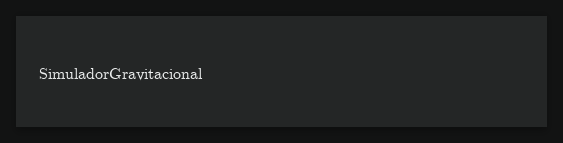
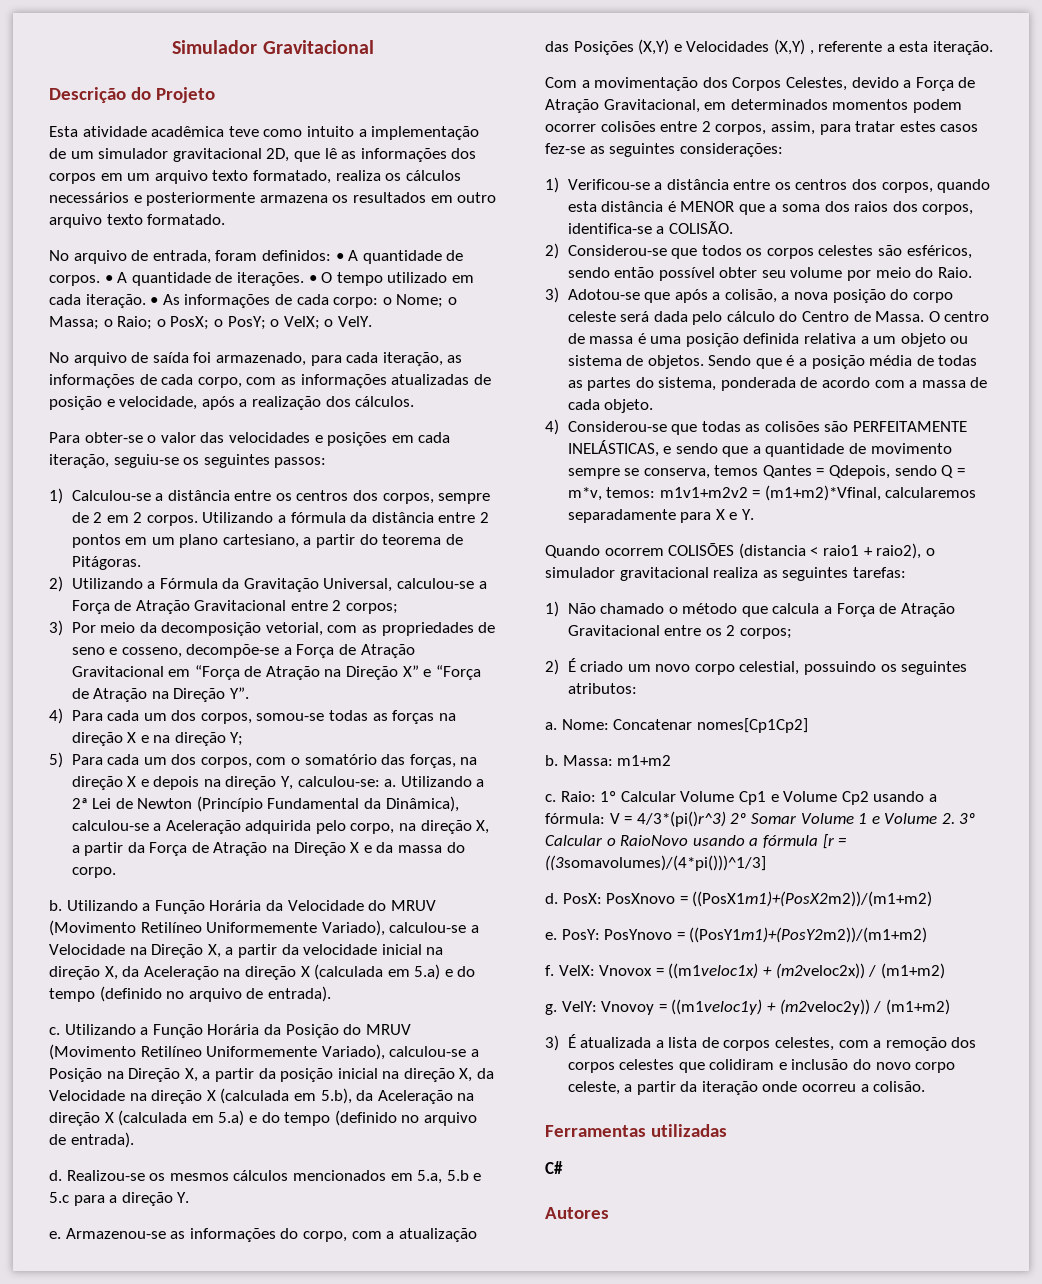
- SimuladorGravitacional
+ Simulador Gravitacional
+ Descrição do Projeto
+ Esta atividade acadêmica teve como intuito a implementação de um simulador gravitacional 2D, que lê as informações dos corpos em um arquivo texto formatado, realiza os cálculos necessários e posteriormente armazena os resultados em outro arquivo texto formatado.
+ No arquivo de entrada, foram definidos: • A quantidade de corpos. • A quantidade de iterações. • O tempo utilizado em cada iteração. • As informações de cada corpo: o Nome; o Massa; o Raio; o PosX; o PosY; o VelX; o VelY.
+ No arquivo de saída foi armazenado, para cada iteração, as informações de cada corpo, com as informações atualizadas de posição e velocidade, após a realização dos cálculos.
+ Para obter-se o valor das velocidades e posições em cada iteração, seguiu-se os seguintes passos:
+ 1) Calculou-se a distância entre os centros dos corpos, sempre de 2 em 2 corpos. Utilizando a fórmula da distância entre 2 pontos em um plano cartesiano, a partir do teorema de Pitágoras.
+ 2) Utilizando a Fórmula da Gravitação Universal, calculou-se a Força de Atração Gravitacional entre 2 corpos;
+ 3) Por meio da decomposição vetorial, com as propriedades de seno e cosseno, decompõe-se a Força de Atração Gravitacional em “Força de Atração na Direção X” e “Força de Atração na Direção Y”.
+ 4) Para cada um dos corpos, somou-se todas as forças na direção X e na direção Y;
+ 5) Para cada um dos corpos, com o somatório das forças, na direção X e depois na direção Y, calculou-se: a. Utilizando a 2ª Lei de Newton (Princípio Fundamental da Dinâmica), calculou-se a Aceleração adquirida pelo corpo, na direção X, a partir da Força de Atração na Direção X e da massa do corpo.
+ b. Utilizando a Função Horária da Velocidade do MRUV (Movimento Retilíneo Uniformemente Variado), calculou-se a Velocidade na Direção X, a partir da velocidade inicial na direção X, da Aceleração na direção X (calculada em 5.a) e do tempo (definido no arquivo de entrada).
+ c. Utilizando a Função Horária da Posição do MRUV (Movimento Retilíneo Uniformemente Variado), calculou-se a Posição na Direção X, a partir da posição inicial na direção X, da Velocidade na direção X (calculada em 5.b), da Aceleração na direção X (calculada em 5.a) e do tempo (definido no arquivo de entrada).
+ d. Realizou-se os mesmos cálculos mencionados em 5.a, 5.b e 5.c para a direção Y.
+ e. Armazenou-se as informações do corpo, com a atualização das Posições (X,Y) e Velocidades (X,Y) , referente a esta iteração.
+ Com a movimentação dos Corpos Celestes, devido a Força de Atração Gravitacional, em determinados momentos podem ocorrer colisões entre 2 corpos, assim, para tratar estes casos fez-se as seguintes considerações:
+ 1) Verificou-se a distância entre os centros dos corpos, quando esta distância é MENOR que a soma dos raios dos corpos, identifica-se a COLISÃO.
+ 2) Considerou-se que todos os corpos celestes são esféricos, sendo então possível obter seu volume por meio do Raio.
+ 3) Adotou-se que após a colisão, a nova posição do corpo celeste será dada pelo cálculo do Centro de Massa. O centro de massa é uma posição definida relativa a um objeto ou sistema de objetos. Sendo que é a posição média de todas as partes do sistema, ponderada de acordo com a massa de cada objeto.
+ 4) Considerou-se que todas as colisões são PERFEITAMENTE INELÁSTICAS, e sendo que a quantidade de movimento sempre se conserva, temos Qantes = Qdepois, sendo Q = m*v, temos: m1v1+m2v2 = (m1+m2)*Vfinal, calcularemos separadamente para X e Y.
+ Quando ocorrem COLISÕES (distancia < raio1 + raio2), o simulador gravitacional realiza as seguintes tarefas:
+ 1) Não chamado o método que calcula a Força de Atração Gravitacional entre os 2 corpos;
+ 2) É criado um novo corpo celestial, possuindo os seguintes atributos:
+ a. Nome: Concatenar nomes[Cp1Cp2]
+ b. Massa: m1+m2
+ c. Raio: 1º Calcular Volume Cp1 e Volume Cp2 usando a fórmula: V = 4/3*(pi()r^3) 2º Somar Volume 1 e Volume 2. 3º Calcular o RaioNovo usando a fórmula [r = ((3somavolumes)/(4*pi()))^1/3]
+ d. PosX: PosXnovo = ((PosX1m1)+(PosX2m2))/(m1+m2)
+ e. PosY: PosYnovo = ((PosY1m1)+(PosY2m2))/(m1+m2)
+ f. VelX: Vnovox = ((m1veloc1x) + (m2veloc2x)) / (m1+m2)
+ g. VelY: Vnovoy = ((m1veloc1y) + (m2veloc2y)) / (m1+m2)
+ 3) É atualizada a lista de corpos celestes, com a remoção dos corpos celestes que colidiram e inclusão do novo corpo celeste, a partir da iteração onde ocorreu a colisão.
+ Ferramentas utilizadas
+ C#
+ Autores

